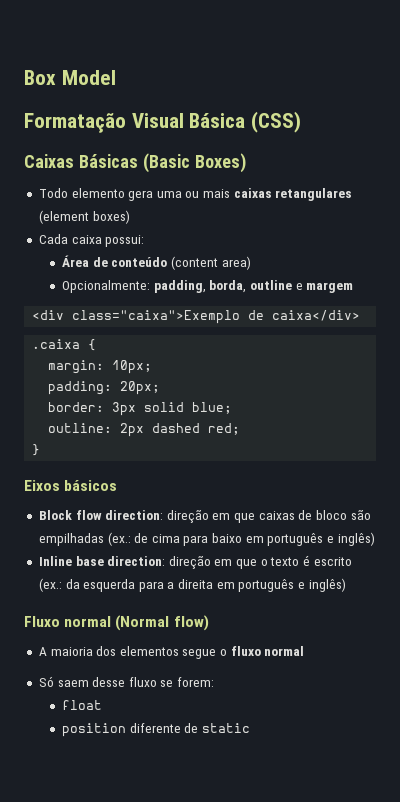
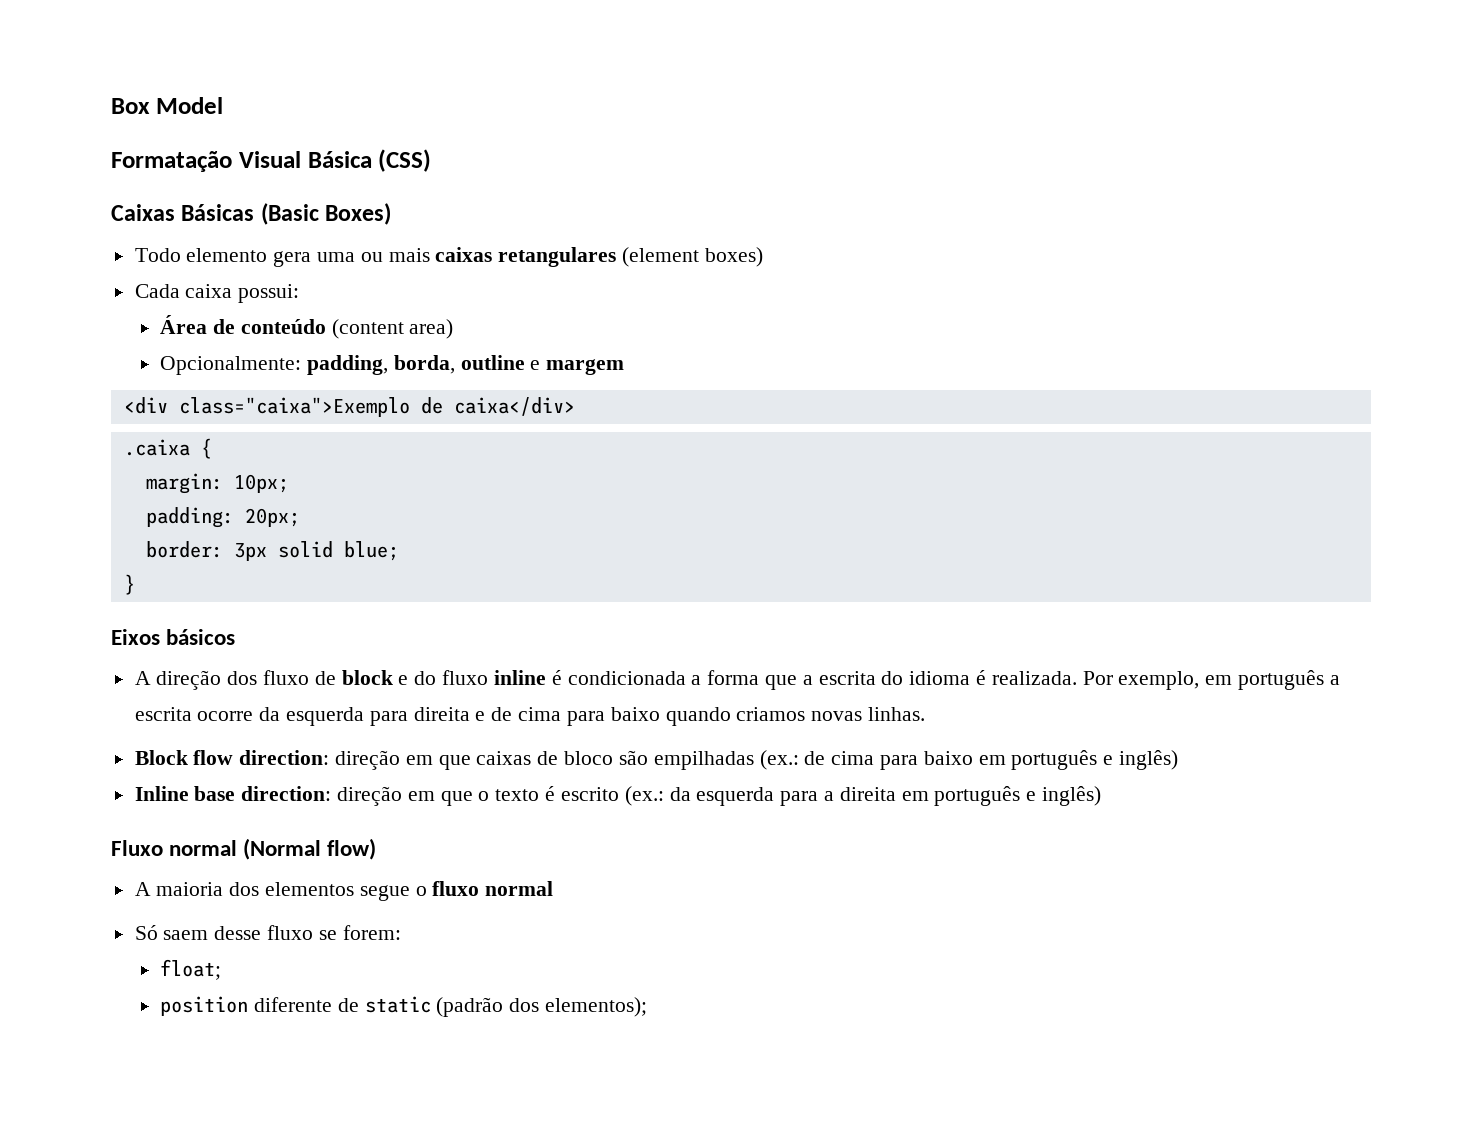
- outline: 2px dashed red;
+ A direção dos fluxo de block e do fluxo inline é condicionada a forma que a escrita do idioma é realizada. Por exemplo, em português a escrita ocorre da esquerda para direita e de cima para baixo quando criamos novas linhas.
- float
+ float;
- position diferente de static
+ position diferente de static (padrão dos elementos);

